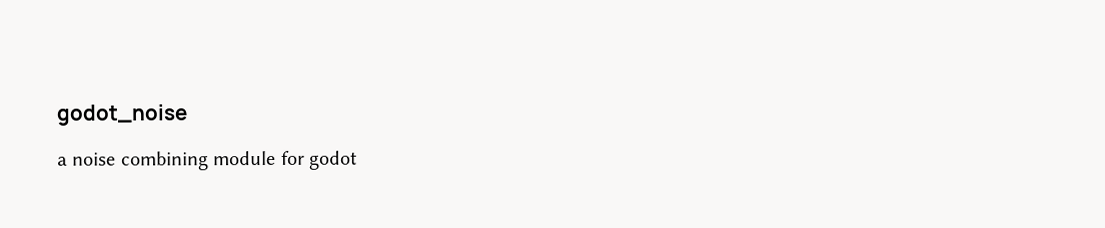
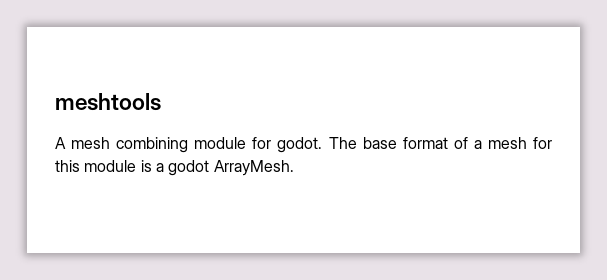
- godot_noise
- a noise combining module for godot
+ meshtools
+ A mesh combining module for godot. The base format of a mesh for this module is a godot ArrayMesh.

